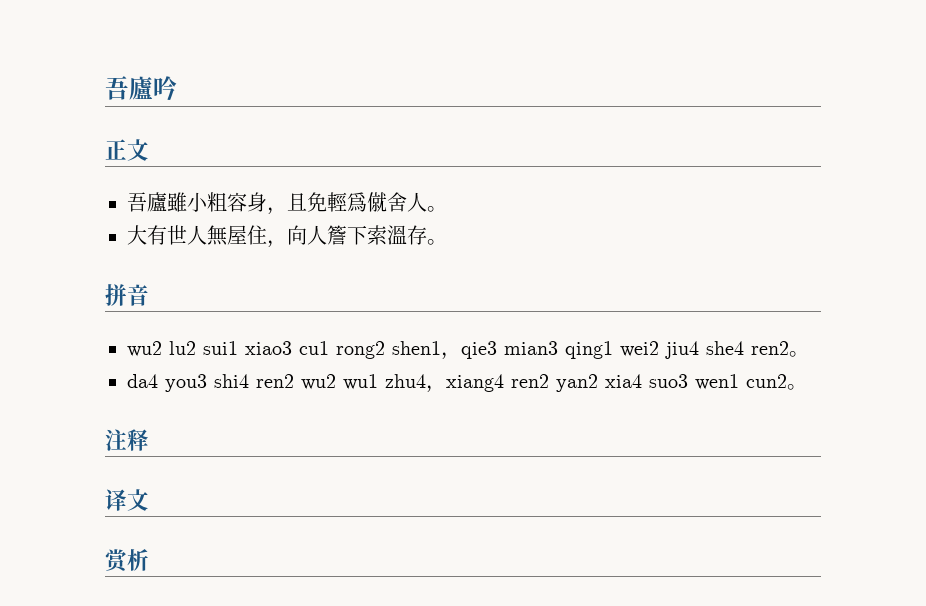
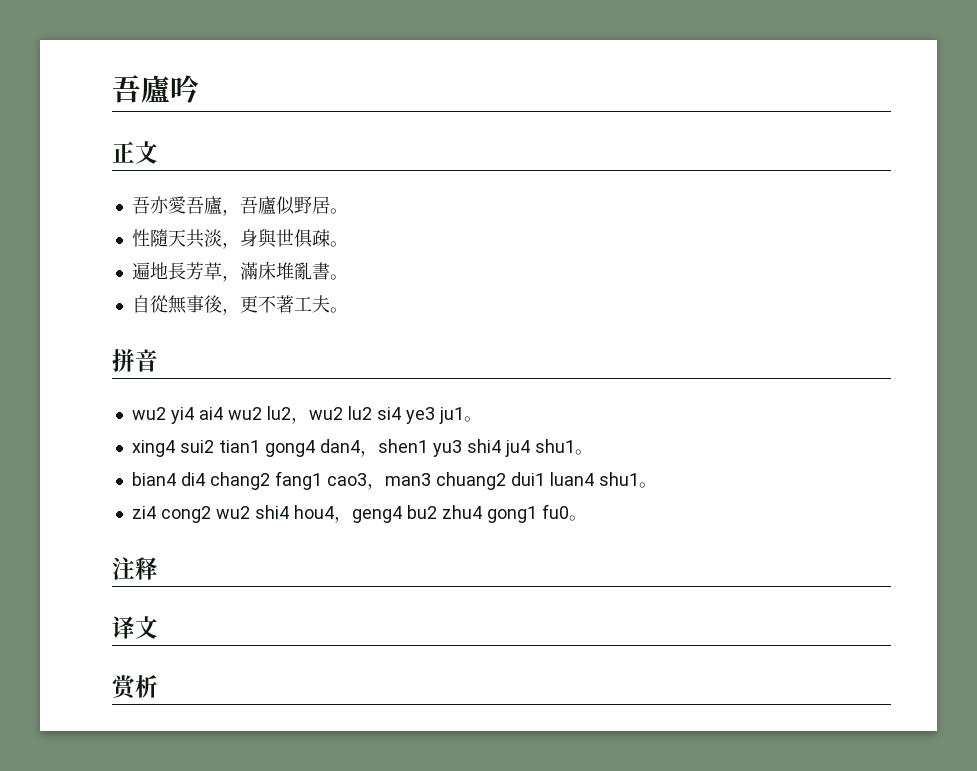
- 吾廬雖小粗容身，且免輕爲僦舍人。
- 大有世人無屋住，向人簷下索溫存。
+ 吾亦愛吾廬，吾廬似野居。
+ 性隨天共淡，身與世俱疎。
+ 遍地長芳草，滿床堆亂書。
+ 自從無事後，更不著工夫。
  拼音
- wu2 lu2 sui1 xiao3 cu1 rong2 shen1，qie3 mian3 qing1 wei2 jiu4 she4 ren2。
- da4 you3 shi4 ren2 wu2 wu1 zhu4，xiang4 ren2 yan2 xia4 suo3 wen1 cun2。
+ wu2 yi4 ai4 wu2 lu2，wu2 lu2 si4 ye3 ju1。
+ xing4 sui2 tian1 gong4 dan4，shen1 yu3 shi4 ju4 shu1。
+ bian4 di4 chang2 fang1 cao3，man3 chuang2 dui1 luan4 shu1。
+ zi4 cong2 wu2 shi4 hou4，geng4 bu2 zhu4 gong1 fu0。

